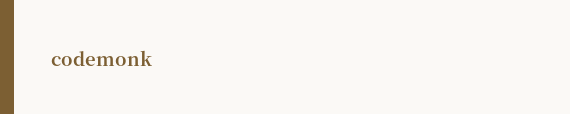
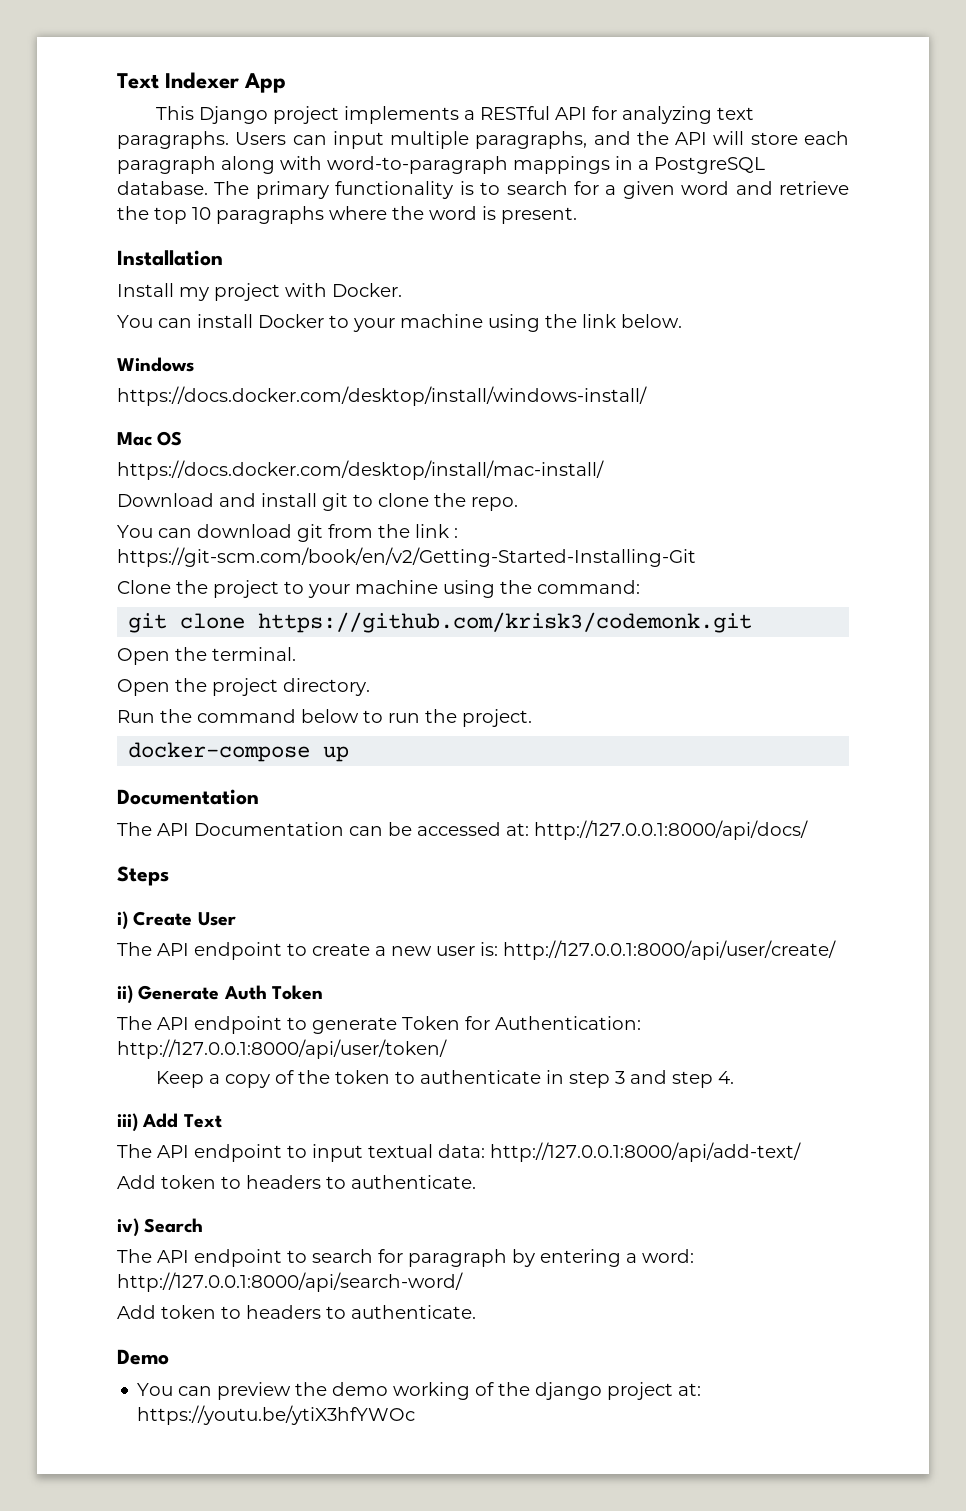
- codemonk
+ Text Indexer App
+ This Django project implements a RESTful API for analyzing text paragraphs. Users can input multiple paragraphs, and the API will store each paragraph along with word-to-paragraph mappings in a PostgreSQL database. The primary functionality is to search for a given word and retrieve the top 10 paragraphs where the word is present.
+ Installation
+ Install my project with Docker.
+ You can install Docker to your machine using the link below.
+ Windows
+ https://docs.docker.com/desktop/install/windows-install/
+ Mac OS
+ https://docs.docker.com/desktop/install/mac-install/
+ Download and install git to clone the repo.
+ You can download git from the link : https://git-scm.com/book/en/v2/Getting-Started-Installing-Git
+ Clone the project to your machine using the command:
+ git clone https://github.com/krisk3/codemonk.git
+ Open the terminal.
+ Open the project directory.
+ Run the command below to run the project.
+ docker-compose up
+ Documentation
+ The API Documentation can be accessed at: http://127.0.0.1:8000/api/docs/
+ Steps
+ i) Create User
+ The API endpoint to create a new user is: http://127.0.0.1:8000/api/user/create/
+ ii) Generate Auth Token
+ The API endpoint to generate Token for Authentication: http://127.0.0.1:8000/api/user/token/
+ Keep a copy of the token to authenticate in step 3 and step 4.
+ iii) Add Text
+ The API endpoint to input textual data: http://127.0.0.1:8000/api/add-text/
+ Add token to headers to authenticate.
+ iv) Search
+ The API endpoint to search for paragraph by entering a word: http://127.0.0.1:8000/api/search-word/
+ Add token to headers to authenticate.
+ Demo
+ You can preview the demo working of the django project at: https://youtu.be/ytiX3hfYWOc

